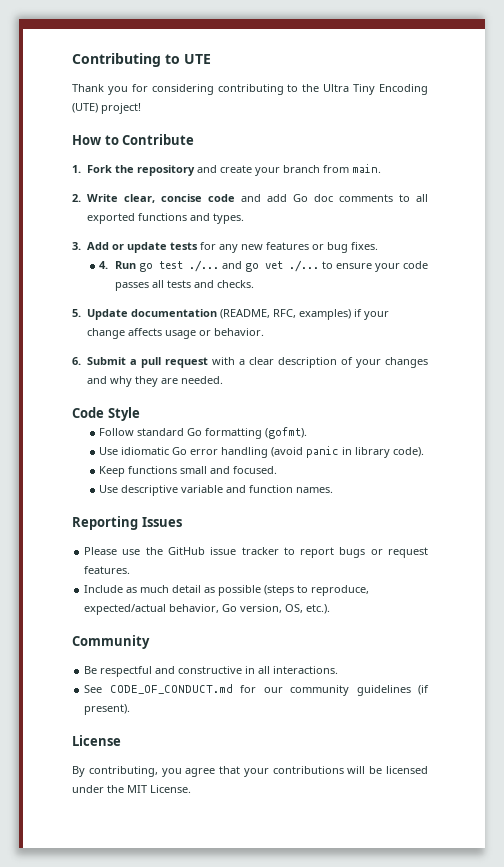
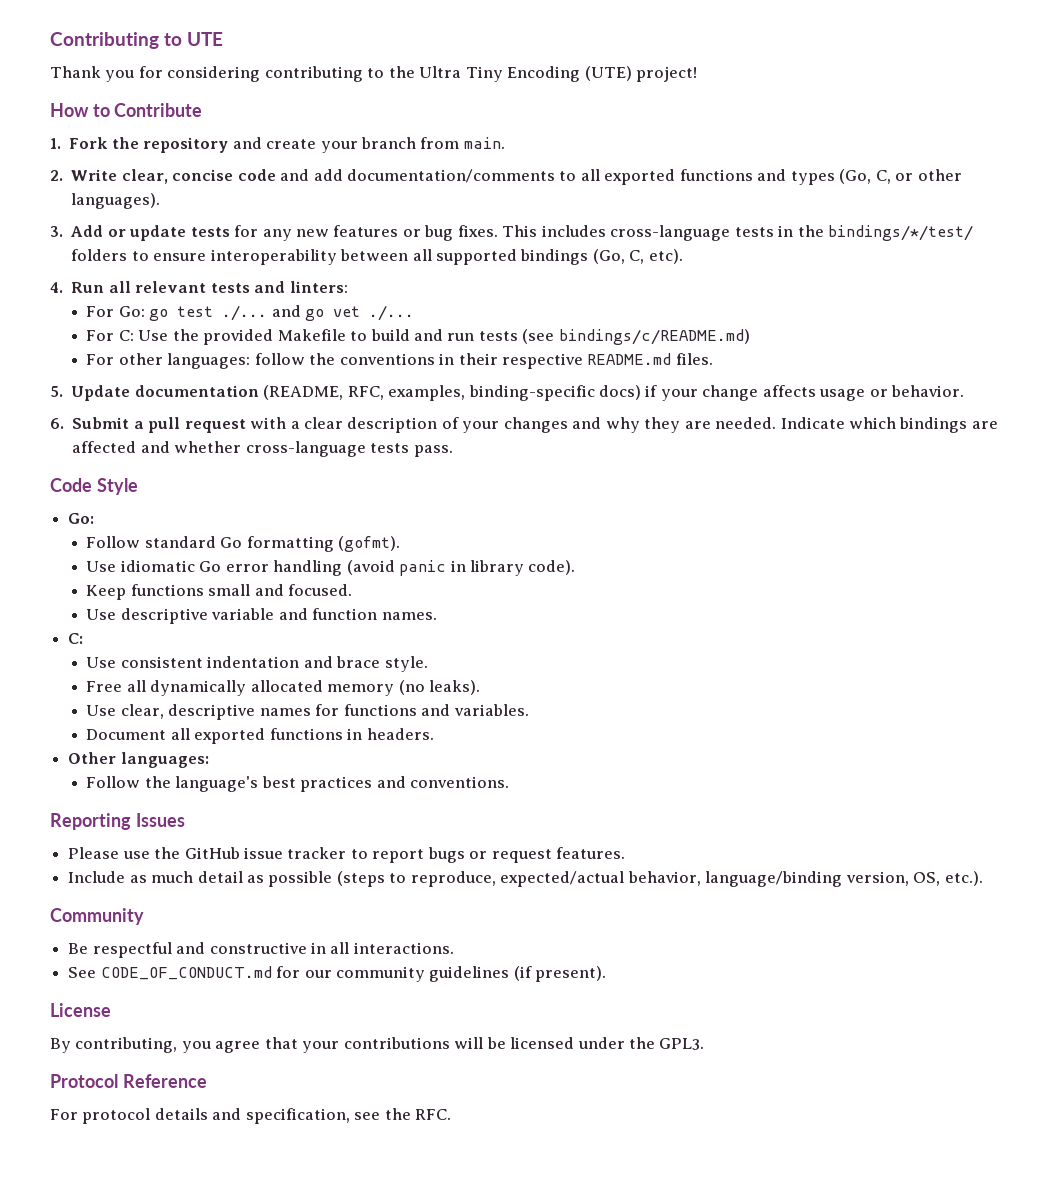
- 2. Write clear, concise code and add Go doc comments to all exported functions and types.
+ 2. Write clear, concise code and add documentation/comments to all exported functions and types (Go, C, or other languages).
- 3. Add or update tests for any new features or bug fixes.
- 4. Run go test ./... and go vet ./... to ensure your code passes all tests and checks.
+ 3. Add or update tests for any new features or bug fixes. This includes cross-language tests in the bindings/*/test/ folders to ensure interoperability between all supported bindings (Go, C, etc).
+ 4. Run all relevant tests and linters:
+ For Go: go test ./... and go vet ./...
+ For C: Use the provided Makefile to build and run tests (see bindings/c/README.md)
+ For other languages: follow the conventions in their respective README.md files.
- 5. Update documentation (README, RFC, examples) if your change affects usage or behavior.
+ 5. Update documentation (README, RFC, examples, binding-specific docs) if your change affects usage or behavior.
+ Indicate which bindings are affected and whether cross-language tests pass.
  Code Style
+ Go:
  Use descriptive variable and function names.
+ C:
+ Use consistent indentation and brace style.
+ Free all dynamically allocated memory (no leaks).
+ Use clear, descriptive names for functions and variables.
+ Document all exported functions in headers.
+ Other languages:
+ Follow the language's best practices and conventions.
- Include as much detail as possible (steps to reproduce, expected/actual behavior, Go version, OS, etc.).
+ Include as much detail as possible (steps to reproduce, expected/actual behavior, language/binding version, OS, etc.).
- By contributing, you agree that your contributions will be licensed under the MIT License.
+ By contributing, you agree that your contributions will be licensed under the GPL3.
+ Protocol Reference
+ For protocol details and specification, see the RFC.

